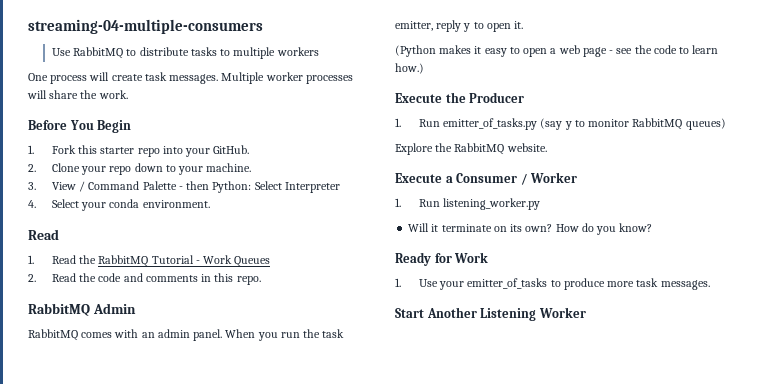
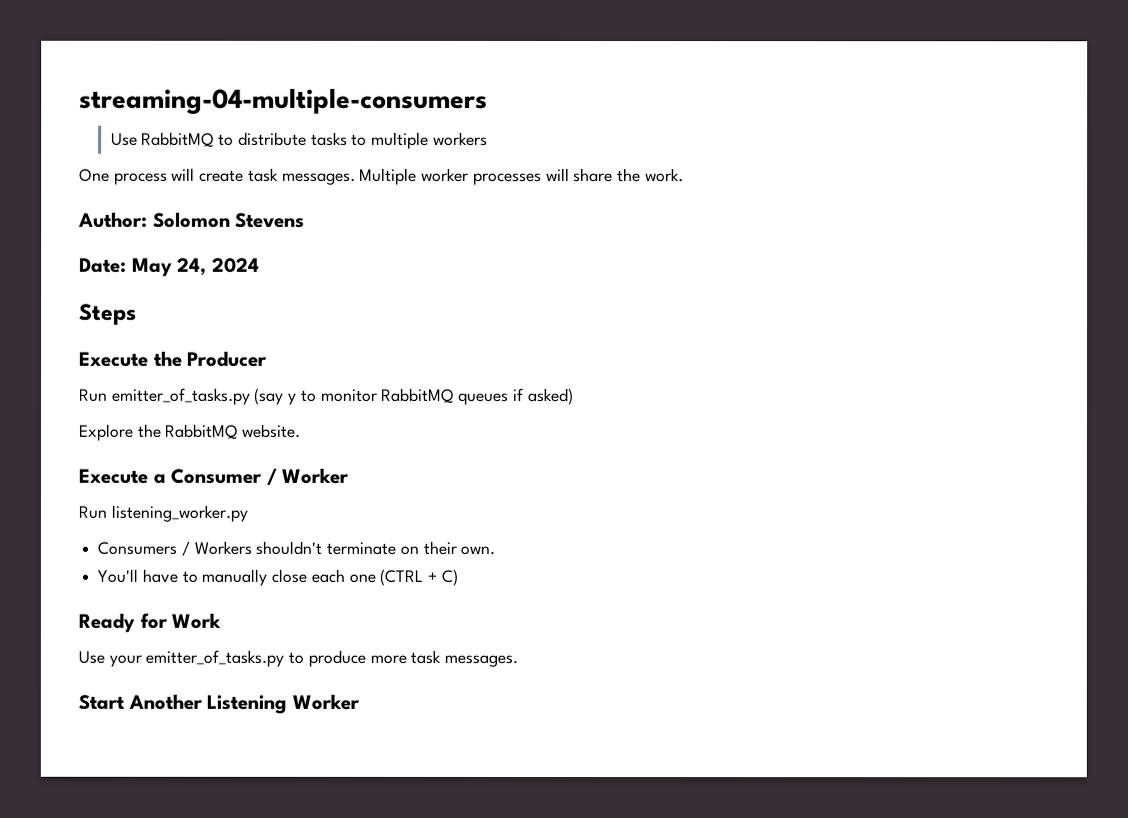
- Before You Begin
- 1. Fork this starter repo into your GitHub.
- 2. Clone your repo down to your machine.
- 3. View / Command Palette - then Python: Select Interpreter
- 4. Select your conda environment.
- Read
- 1. Read the RabbitMQ Tutorial - Work Queues
- 2. Read the code and comments in this repo.
- RabbitMQ Admin
- RabbitMQ comes with an admin panel. When you run the task emitter, reply y to open it.
- (Python makes it easy to open a web page - see the code to learn how.)
+ Author: Solomon Stevens
+ Date: May 24, 2024
+ Steps
- 1. Run emitter_of_tasks.py (say y to monitor RabbitMQ queues)
+ Run emitter_of_tasks.py (say y to monitor RabbitMQ queues if asked)
- 1. Run listening_worker.py
+ Run listening_worker.py
- Will it terminate on its own? How do you know?
+ Consumers / Workers shouldn't terminate on their own.
+ You'll have to manually close each one (CTRL + C)
- 1. Use your emitter_of_tasks to produce more task messages.
+ Use your emitter_of_tasks.py to produce more task messages.

